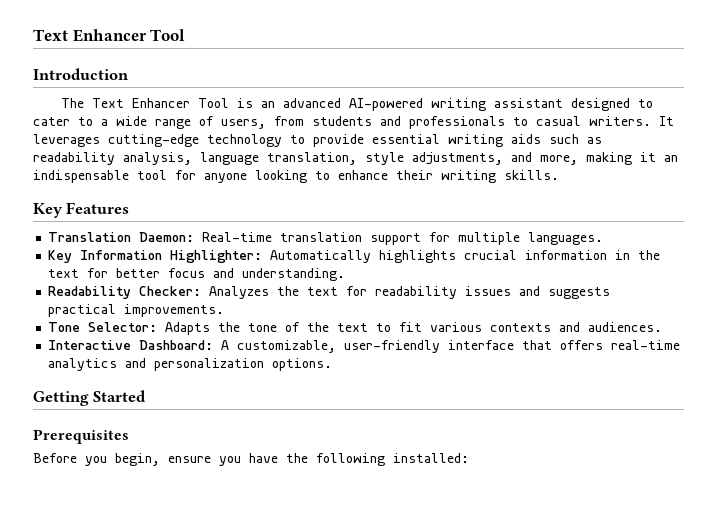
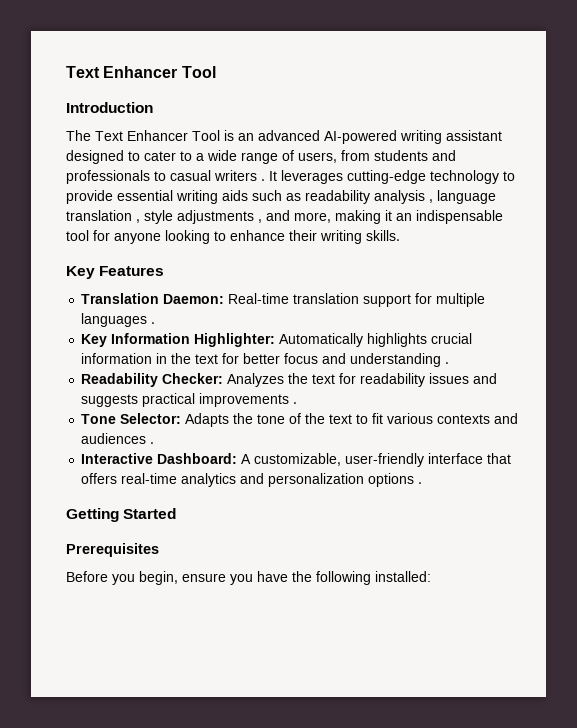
- The Text Enhancer Tool is an advanced AI-powered writing assistant designed to cater to a wide range of users, from students and professionals to casual writers.
+ The Text Enhancer Tool is an advanced AI-powered writing assistant designed to cater to a wide range of users, from students and professionals to casual writers .
- It leverages cutting-edge technology to provide essential writing aids such as readability analysis, language translation, style adjustments, and more, making it an indispensable tool for anyone looking to enhance their writing skills.
+ It leverages cutting-edge technology to provide essential writing aids such as readability analysis , language translation , style adjustments , and more, making it an indispensable tool for anyone looking to enhance their writing skills.
- Translation Daemon: Real-time translation support for multiple languages.
+ Translation Daemon: Real-time translation support for multiple languages .
- Key Information Highlighter: Automatically highlights crucial information in the text for better focus and understanding.
+ Key Information Highlighter: Automatically highlights crucial information in the text for better focus and understanding .
- Readability Checker: Analyzes the text for readability issues and suggests practical improvements.
+ Readability Checker: Analyzes the text for readability issues and suggests practical improvements .
- Tone Selector: Adapts the tone of the text to fit various contexts and audiences.
+ Tone Selector: Adapts the tone of the text to fit various contexts and audiences .
- Interactive Dashboard: A customizable, user-friendly interface that offers real-time analytics and personalization options.
+ Interactive Dashboard: A customizable, user-friendly interface that offers real-time analytics and personalization options .

